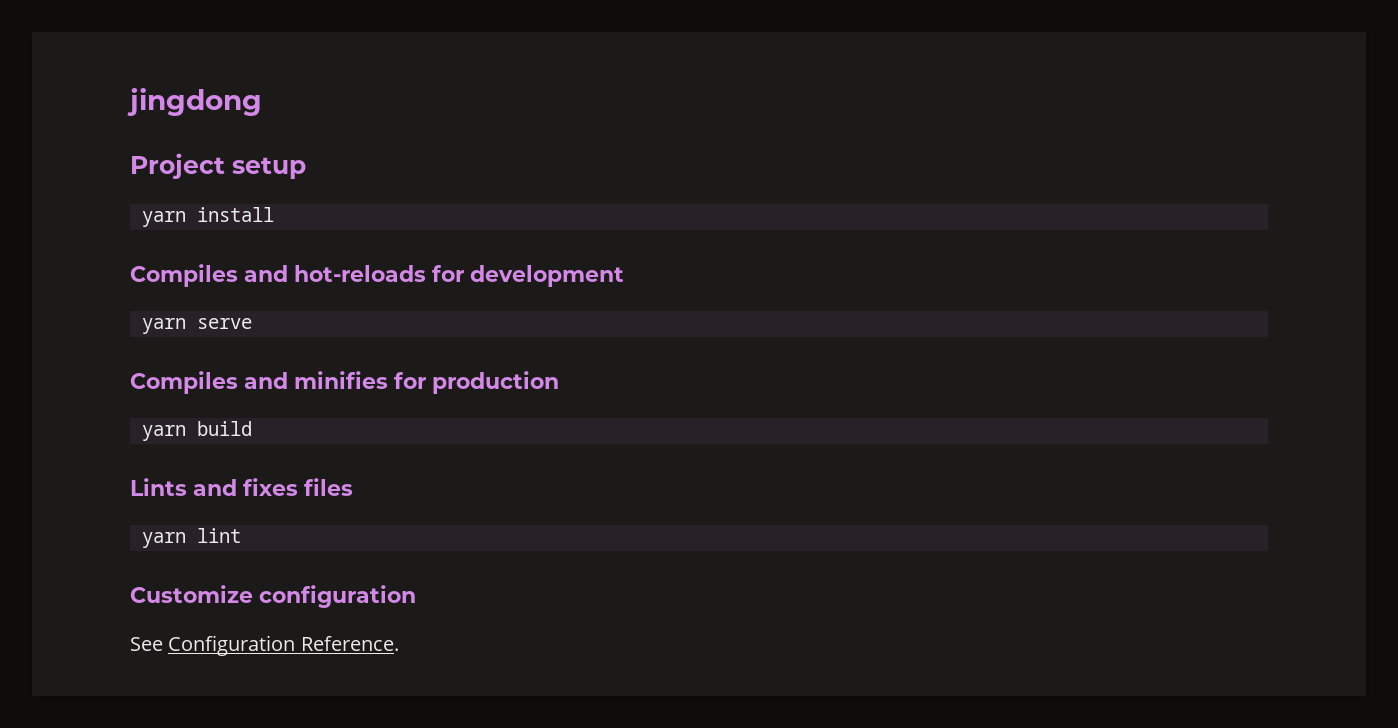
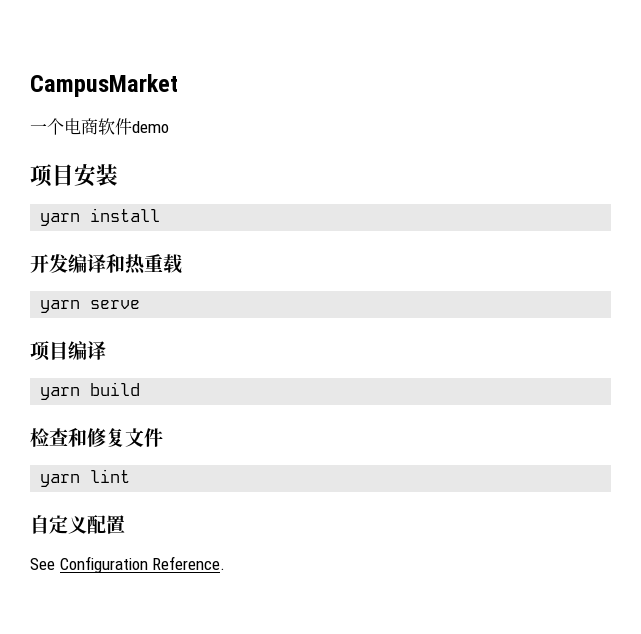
- jingdong
- Project setup
+ CampusMarket
+ 一个电商软件demo
+ 项目安装
  yarn install
- Compiles and hot-reloads for development
+ 开发编译和热重载
  yarn serve
- Compiles and minifies for production
+ 项目编译
  yarn build
- Lints and fixes files
+ 检查和修复文件
- Customize configuration
+ 自定义配置

